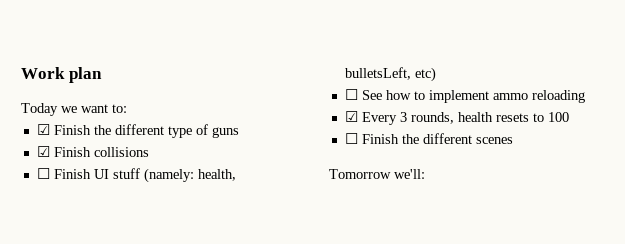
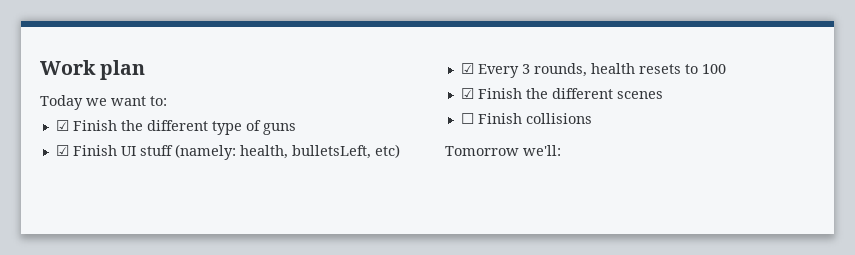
- ☑ Finish collisions
- ☐ Finish UI stuff (namely: health, bulletsLeft, etc)
+ ☑ Finish UI stuff (namely: health, bulletsLeft, etc)
- ☐ See how to implement ammo reloading
- ☐ Finish the different scenes
+ ☑ Finish the different scenes
+ ☐ Finish collisions

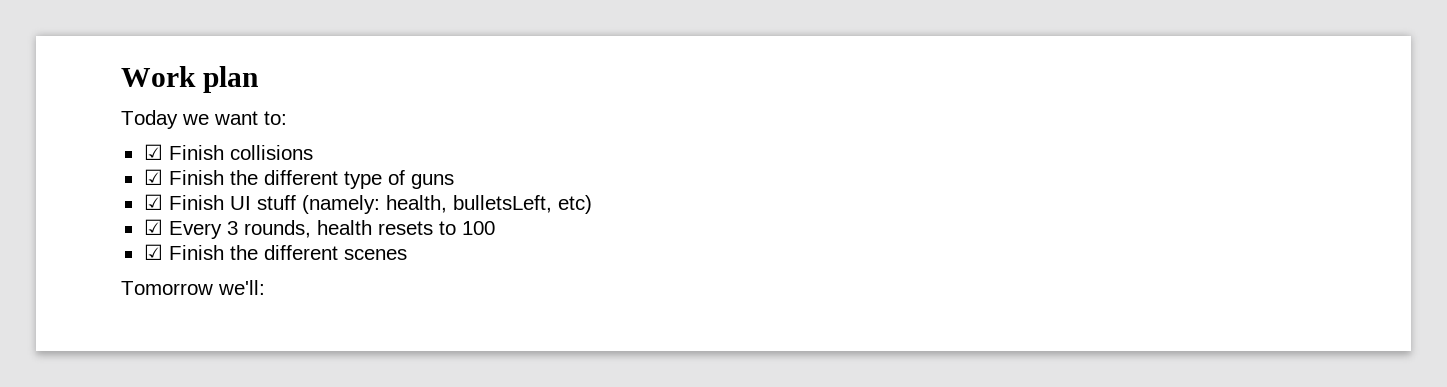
+ ☑ Finish collisions
- ☐ Finish collisions

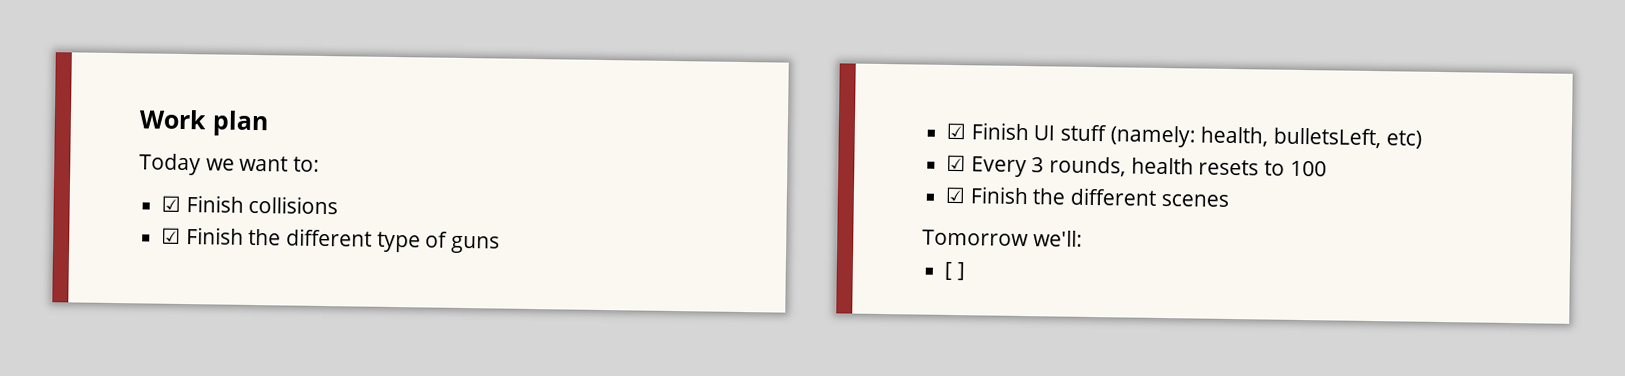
+ [ ]

